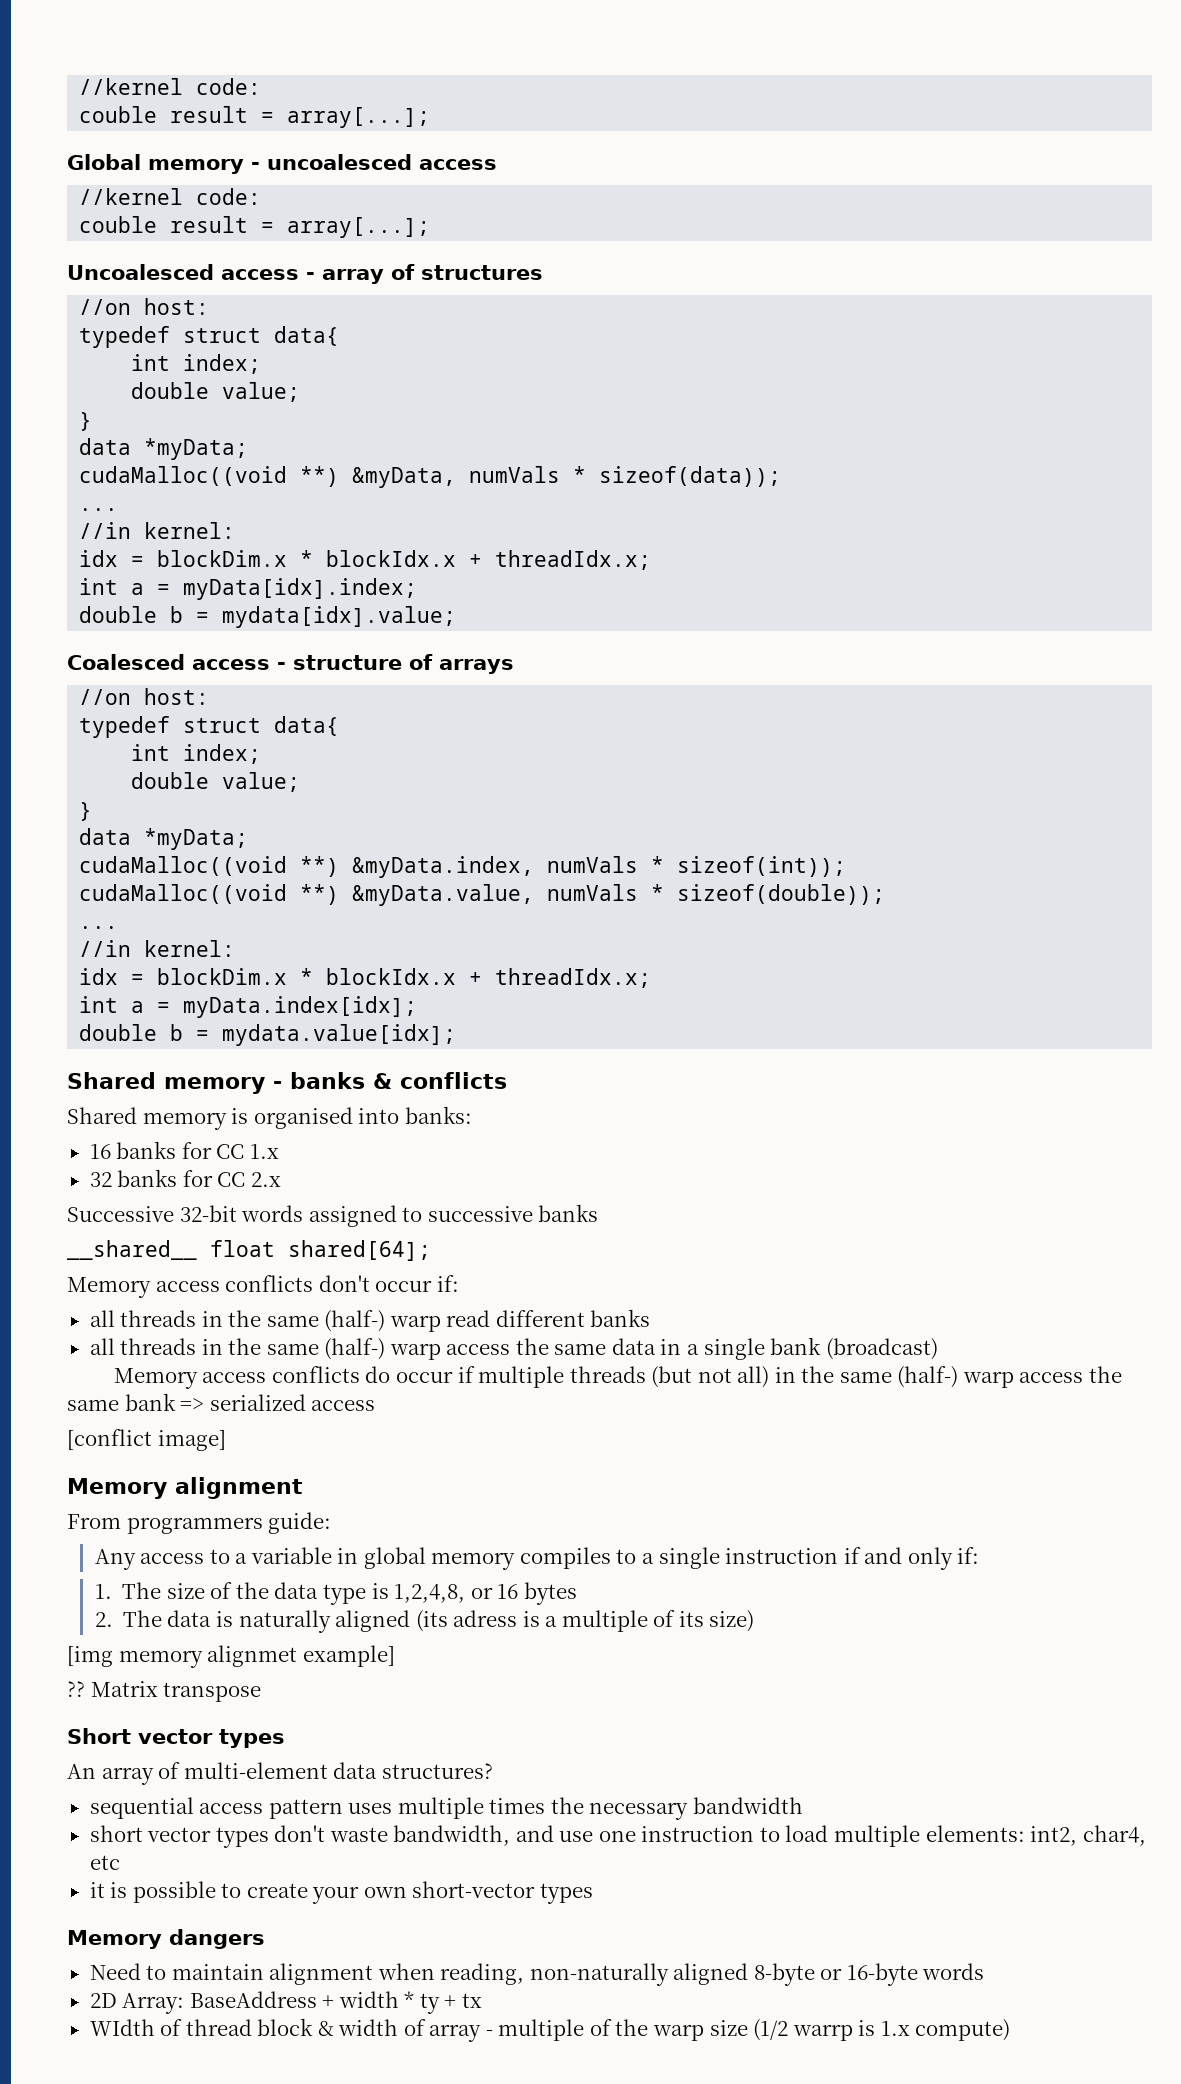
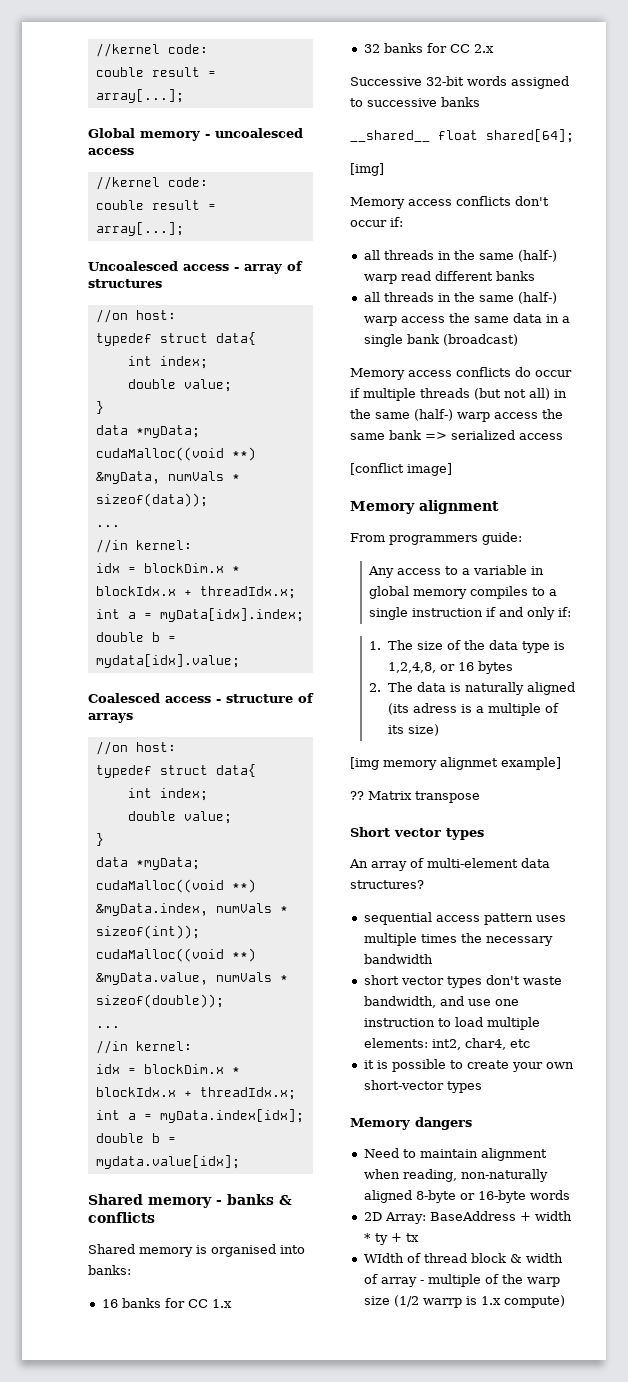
+ [img]

